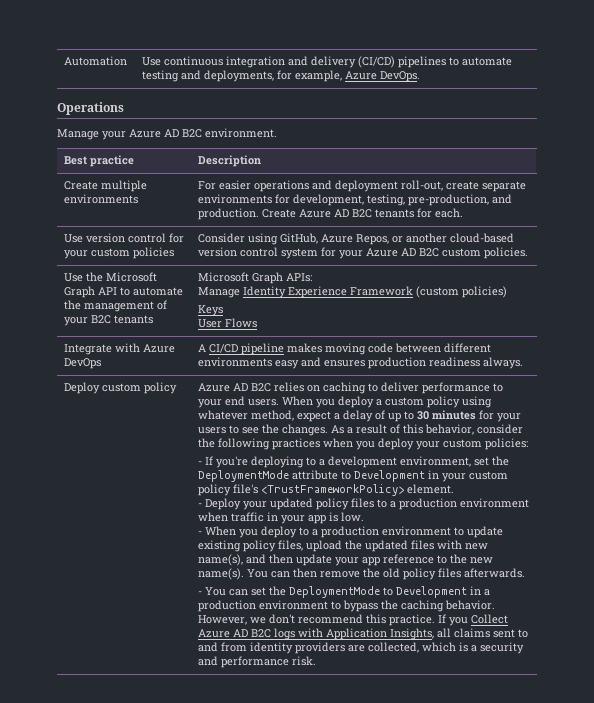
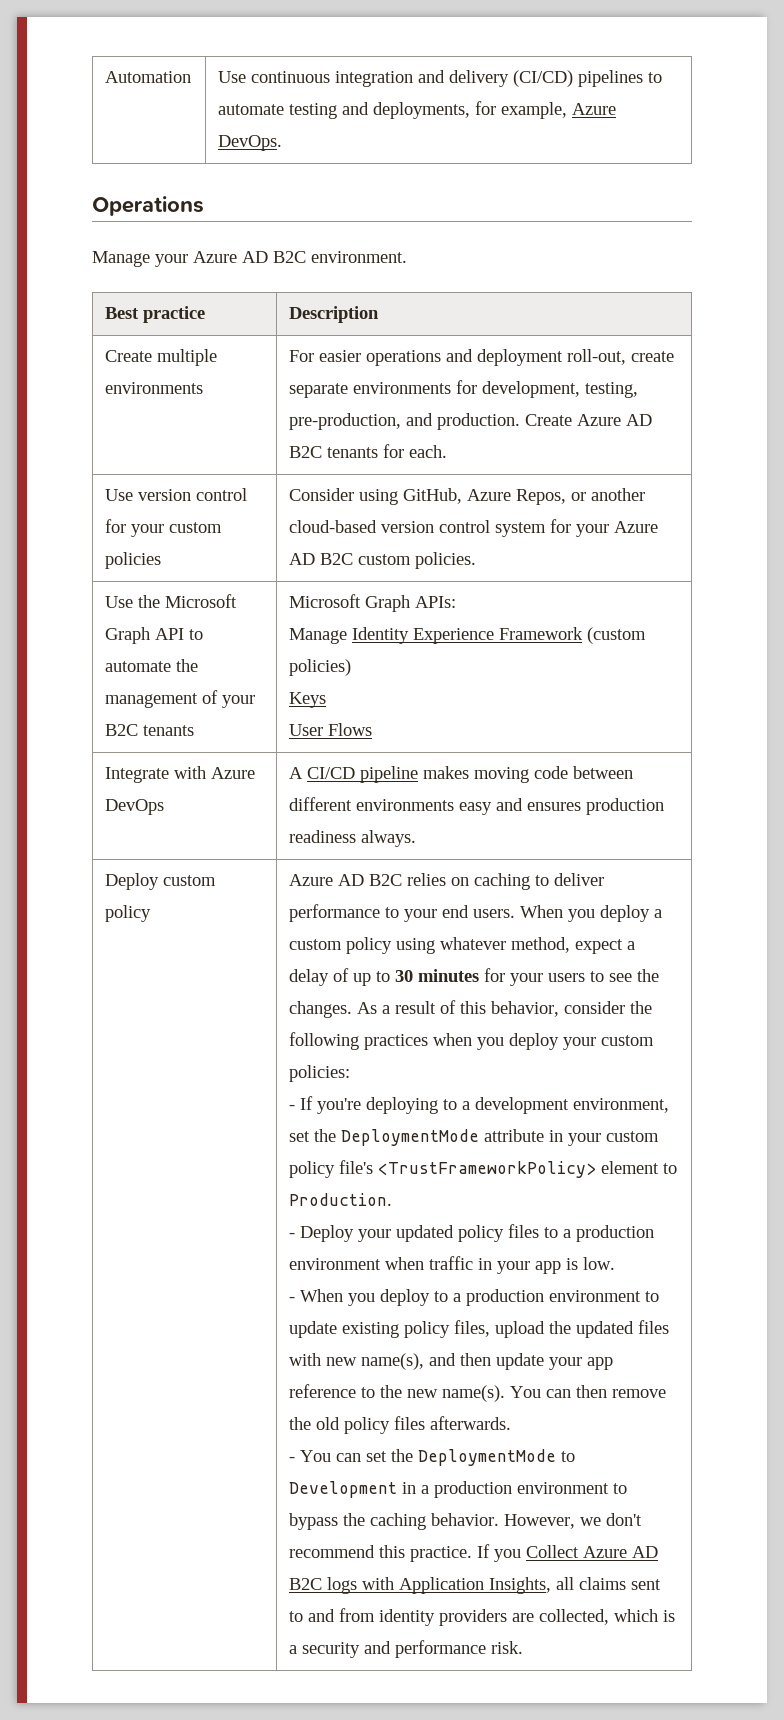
- - If you're deploying to a development environment, set the DeploymentMode attribute to Development in your custom policy file's <TrustFrameworkPolicy> element.
+ - If you're deploying to a development environment, set the DeploymentMode attribute in your custom policy file's <TrustFrameworkPolicy> element to Production.

